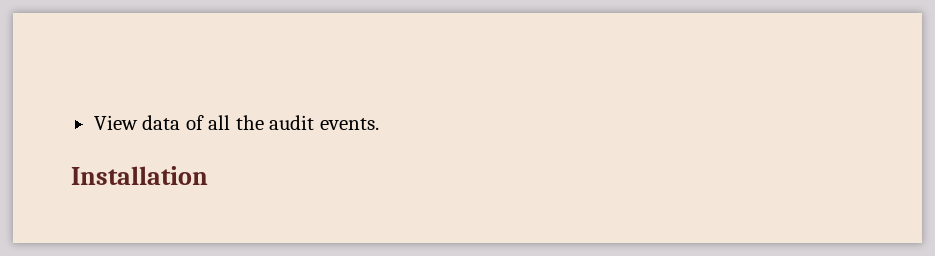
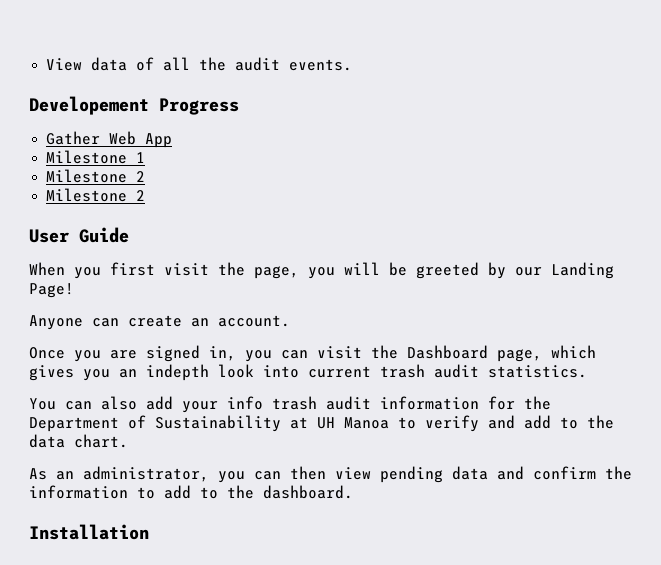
+ Developement Progress
+ Gather Web App
+ Milestone 1
+ Milestone 2
+ Milestone 2
+ User Guide
+ When you first visit the page, you will be greeted by our Landing Page!
+ Anyone can create an account.
+ Once you are signed in, you can visit the Dashboard page, which gives you an indepth look into current trash audit statistics.
+ You can also add your info trash audit information for the Department of Sustainability at UH Manoa to verify and add to the data chart.
+ As an administrator, you can then view pending data and confirm the information to add to the dashboard.

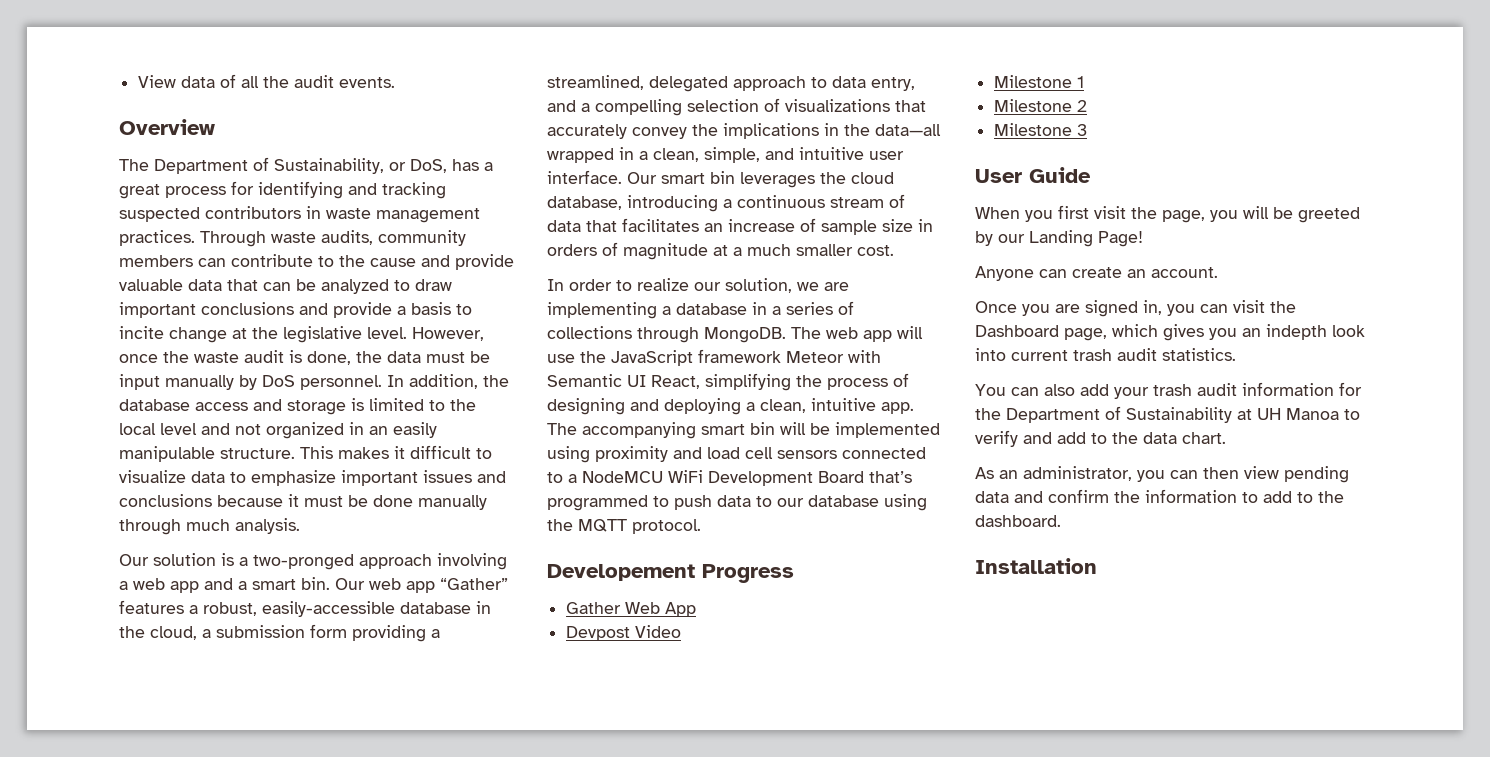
+ Overview
+ The Department of Sustainability, or DoS, has a great process for identifying and tracking suspected contributors in waste management practices. Through waste audits, community members can contribute to the cause and provide valuable data that can be analyzed to draw important conclusions and provide a basis to incite change at the legislative level. However, once the waste audit is done, the data must be input manually by DoS personnel. In addition, the database access and storage is limited to the local level and not organized in an easily manipulable structure. This makes it difficult to visualize data to emphasize important issues and conclusions because it must be done manually through much analysis.
+ Our solution is a two-pronged approach involving a web app and a smart bin. Our web app “Gather” features a robust, easily-accessible database in the cloud, a submission form providing a streamlined, delegated approach to data entry, and a compelling selection of visualizations that accurately convey the implications in the data—all wrapped in a clean, simple, and intuitive user interface. Our smart bin leverages the cloud database, introducing a continuous stream of data that facilitates an increase of sample size in orders of magnitude at a much smaller cost.
+ In order to realize our solution, we are implementing a database in a series of collections through MongoDB. The web app will use the JavaScript framework Meteor with Semantic UI React, simplifying the process of designing and deploying a clean, intuitive app. The accompanying smart bin will be implemented using proximity and load cell sensors connected to a NodeMCU WiFi Development Board that’s programmed to push data to our database using the MQTT protocol.
+ Devpost Video
  Milestone 1
  Milestone 2
- Milestone 2
+ Milestone 3
- You can also add your info trash audit information for the Department of Sustainability at UH Manoa to verify and add to the data chart.
+ You can also add your trash audit information for the Department of Sustainability at UH Manoa to verify and add to the data chart.

